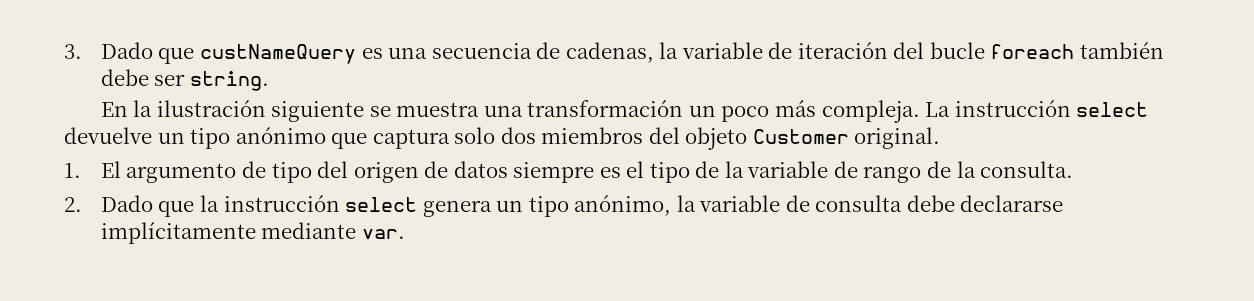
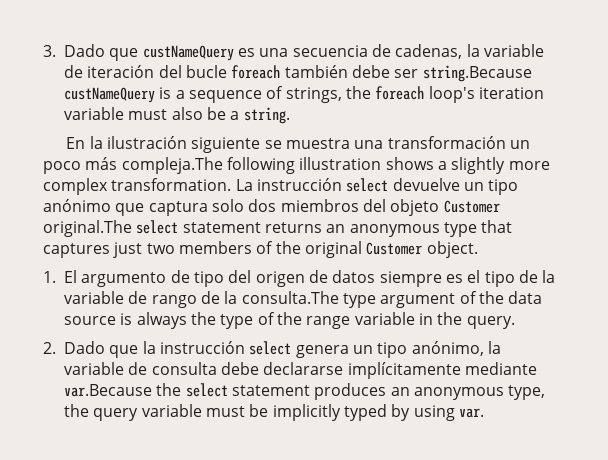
- 3. Dado que custNameQuery es una secuencia de cadenas, la variable de iteración del bucle foreach también debe ser string.
+ 3. Dado que custNameQuery es una secuencia de cadenas, la variable de iteración del bucle foreach también debe ser string.Because custNameQuery is a sequence of strings, the foreach loop's iteration variable must also be a string.
- En la ilustración siguiente se muestra una transformación un poco más compleja.
+ En la ilustración siguiente se muestra una transformación un poco más compleja.The following illustration shows a slightly more complex transformation.
- La instrucción select devuelve un tipo anónimo que captura solo dos miembros del objeto Customer original.
+ La instrucción select devuelve un tipo anónimo que captura solo dos miembros del objeto Customer original.The select statement returns an anonymous type that captures just two members of the original Customer object.
- 1. El argumento de tipo del origen de datos siempre es el tipo de la variable de rango de la consulta.
+ 1. El argumento de tipo del origen de datos siempre es el tipo de la variable de rango de la consulta.The type argument of the data source is always the type of the range variable in the query.
- 2. Dado que la instrucción select genera un tipo anónimo, la variable de consulta debe declararse implícitamente mediante var.
+ 2. Dado que la instrucción select genera un tipo anónimo, la variable de consulta debe declararse implícitamente mediante var.Because the select statement produces an anonymous type, the query variable must be implicitly typed by using var.

